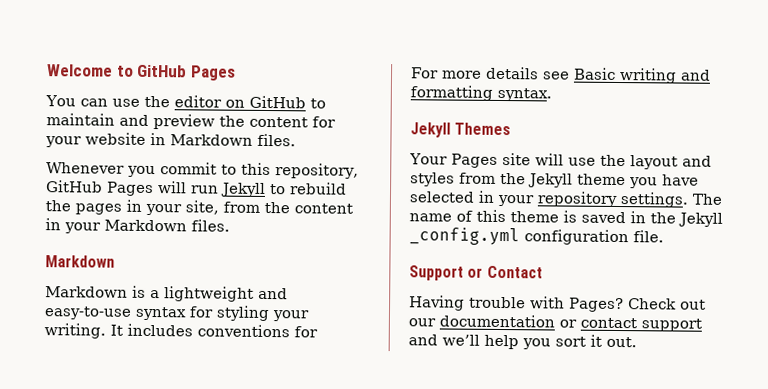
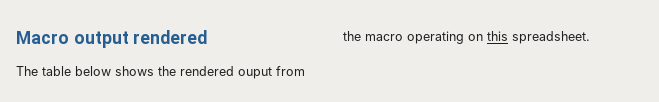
- Welcome to GitHub Pages
- You can use the editor on GitHub to maintain and preview the content for your website in Markdown files.
- Whenever you commit to this repository, GitHub Pages will run Jekyll to rebuild the pages in your site, from the content in your Markdown files.
- Markdown
- Markdown is a lightweight and easy-to-use syntax for styling your writing. It includes conventions for
- For more details see Basic writing and formatting syntax.
- Jekyll Themes
- Your Pages site will use the layout and styles from the Jekyll theme you have selected in your repository settings. The name of this theme is saved in the Jekyll _config.yml configuration file.
- Support or Contact
- Having trouble with Pages? Check out our documentation or contact support and we’ll help you sort it out.
+ Macro output rendered
+ The table below shows the rendered ouput from the macro operating on this spreadsheet.

